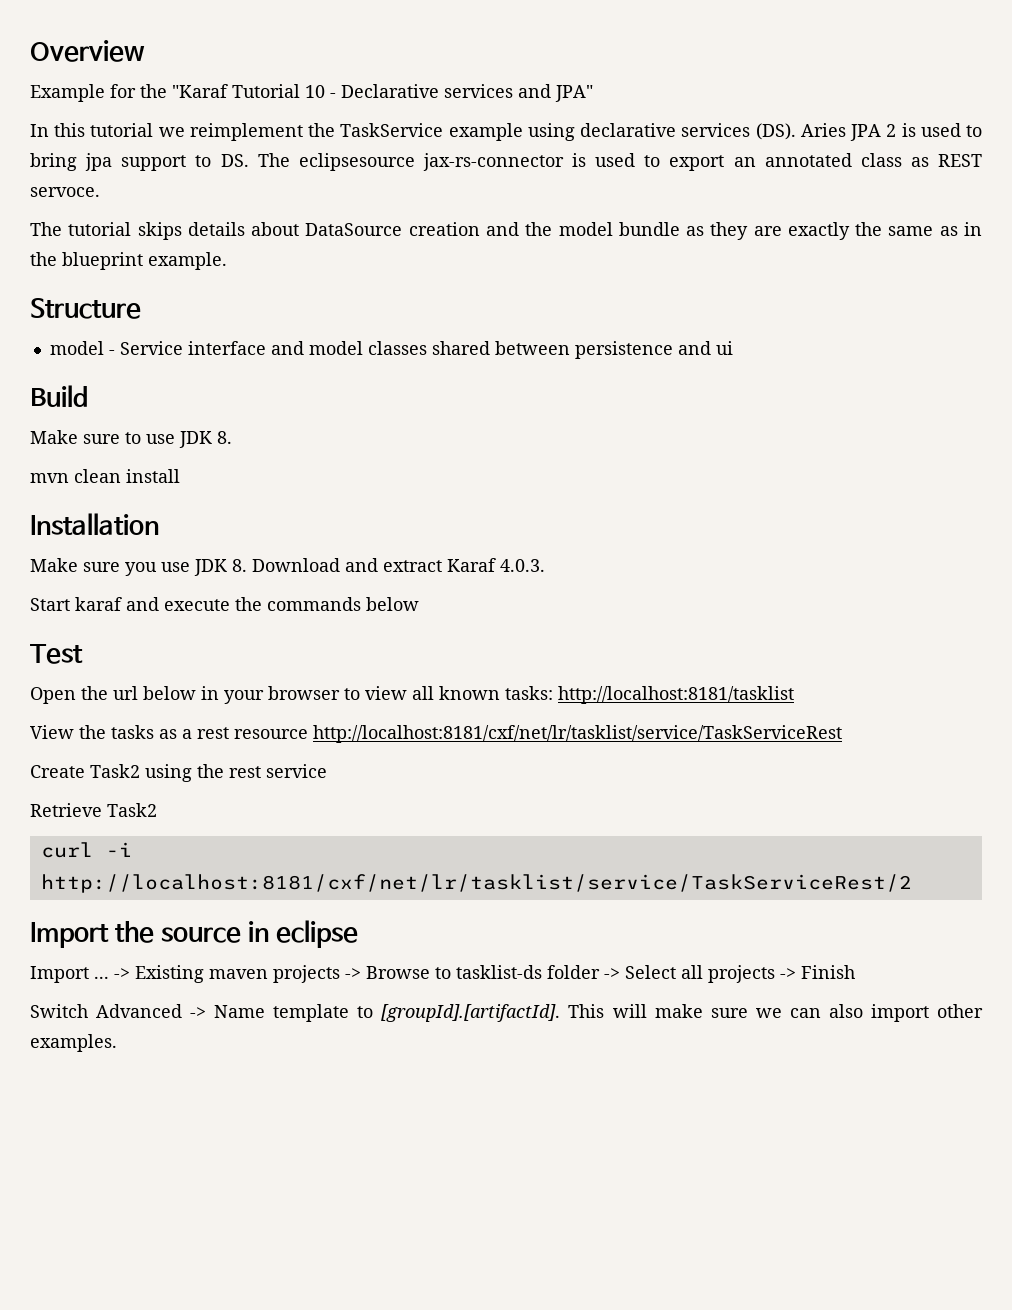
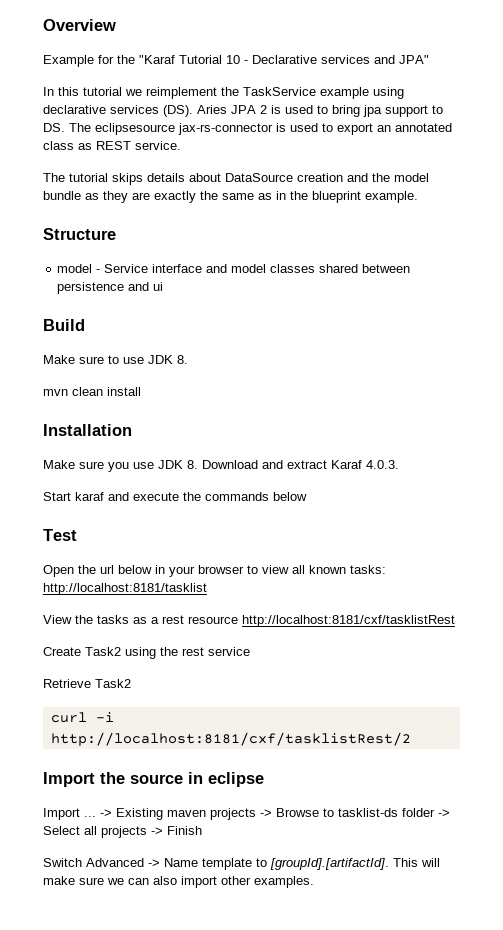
- In this tutorial we reimplement the TaskService example using declarative services (DS). Aries JPA 2 is used to bring jpa support to DS. The eclipsesource jax-rs-connector is used to export an annotated class as REST servoce.
+ In this tutorial we reimplement the TaskService example using declarative services (DS). Aries JPA 2 is used to bring jpa support to DS. The eclipsesource jax-rs-connector is used to export an annotated class as REST service.
- View the tasks as a rest resource http://localhost:8181/cxf/net/lr/tasklist/service/TaskServiceRest
+ View the tasks as a rest resource http://localhost:8181/cxf/tasklistRest
- curl -i http://localhost:8181/cxf/net/lr/tasklist/service/TaskServiceRest/2
+ curl -i http://localhost:8181/cxf/tasklistRest/2

